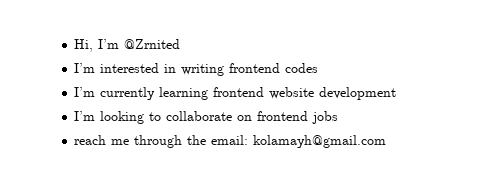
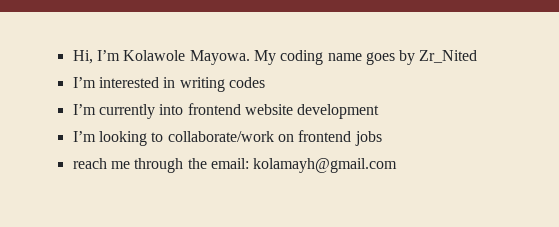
- Hi, I’m @Zrnited
+ Hi, I’m Kolawole Mayowa. My coding name goes by Zr_Nited
- I’m interested in writing frontend codes
+ I’m interested in writing codes
- I’m currently learning frontend website development
+ I’m currently into frontend website development
- I’m looking to collaborate on frontend jobs
+ I’m looking to collaborate/work on frontend jobs

